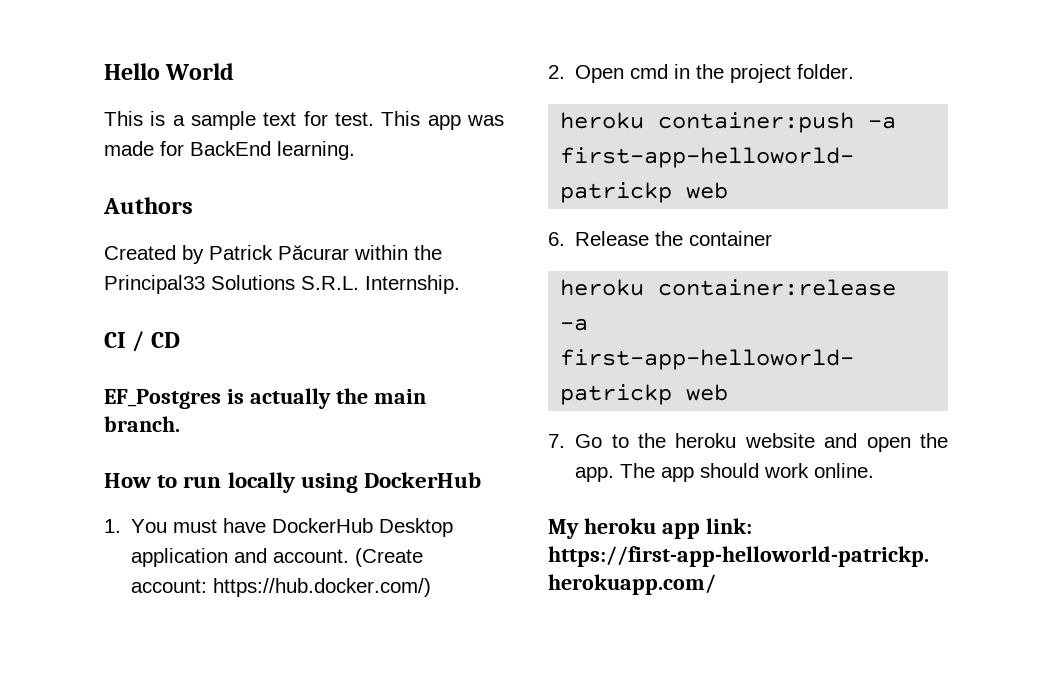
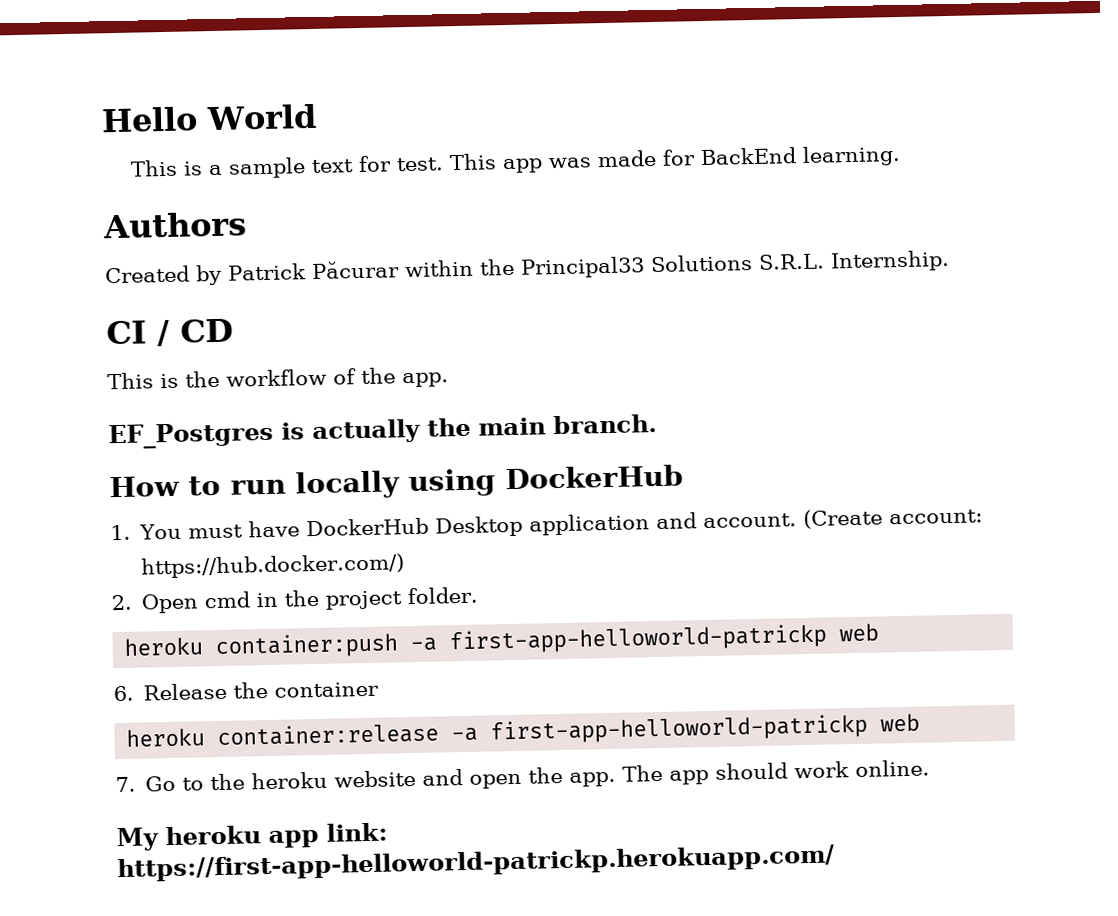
+ This is the workflow of the app.

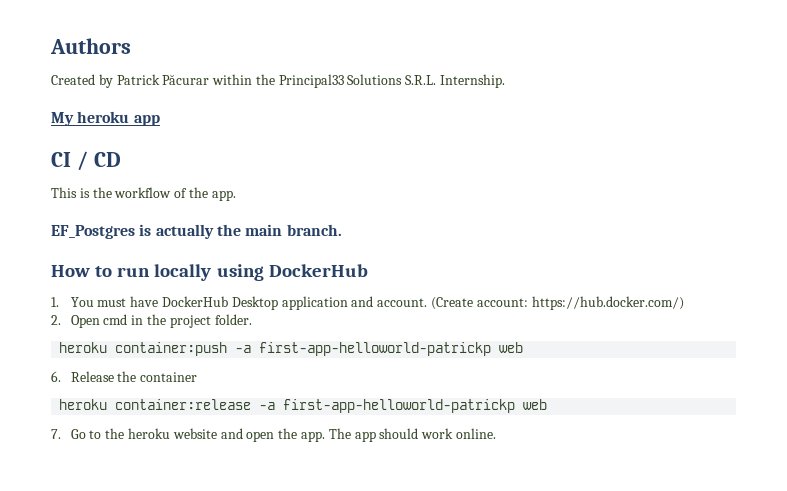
- Hello World
- This is a sample text for test. This app was made for BackEnd learning.
+ My heroku app
- My heroku app link: https://first-app-helloworld-patrickp.herokuapp.com/

